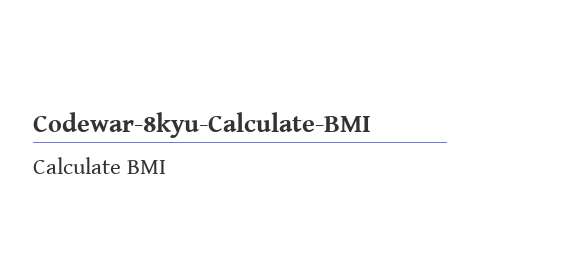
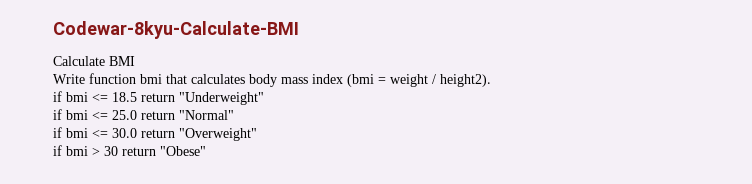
+ Write function bmi that calculates body mass index (bmi = weight / height2).
+ if bmi <= 18.5 return "Underweight"
+ if bmi <= 25.0 return "Normal"
+ if bmi <= 30.0 return "Overweight"
+ if bmi > 30 return "Obese"

